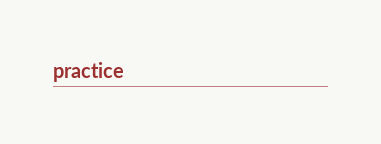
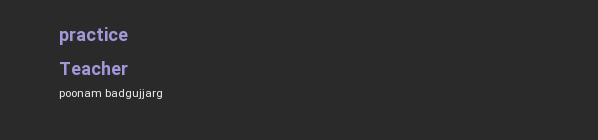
+ Teacher
+ poonam badgujjarg

